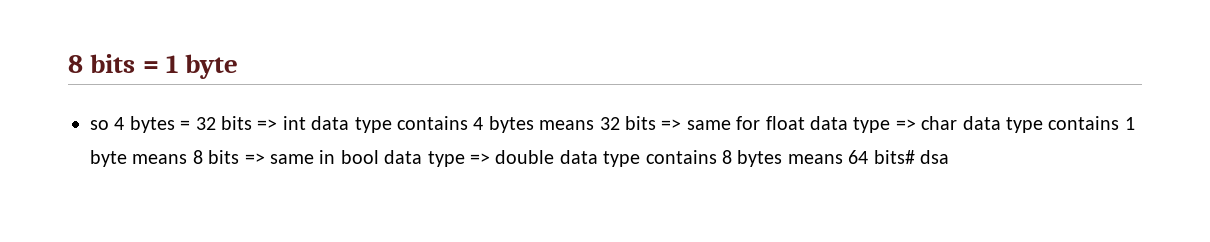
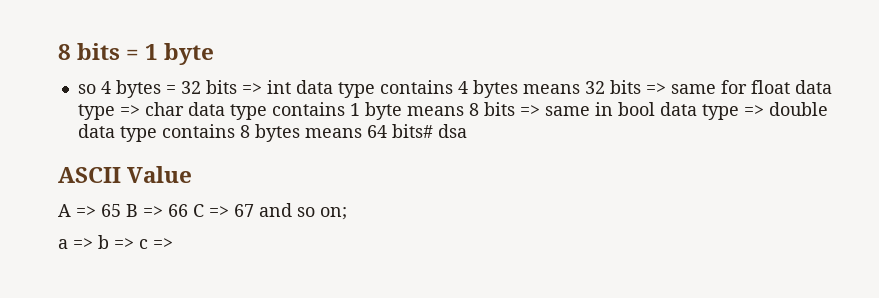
+ ASCII Value
+ A => 65 B => 66 C => 67 and so on;
+ a => b => c =>

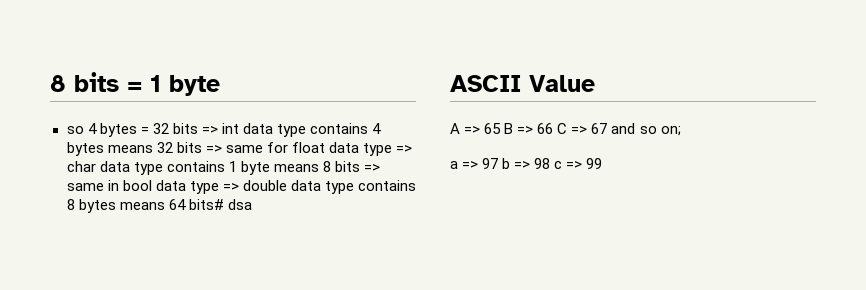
- a => b => c =>
+ a => 97 b => 98 c => 99

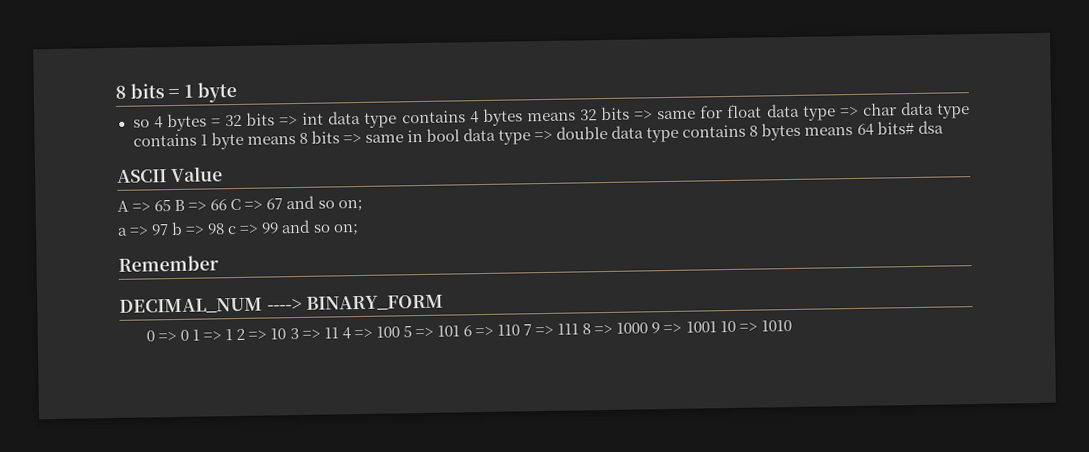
- a => 97 b => 98 c => 99
+ a => 97 b => 98 c => 99 and so on;
+ Remember
+ DECIMAL_NUM ----> BINARY_FORM
+ 0 => 0 1 => 1 2 => 10 3 => 11 4 => 100 5 => 101 6 => 110 7 => 111 8 => 1000 9 => 1001 10 => 1010

